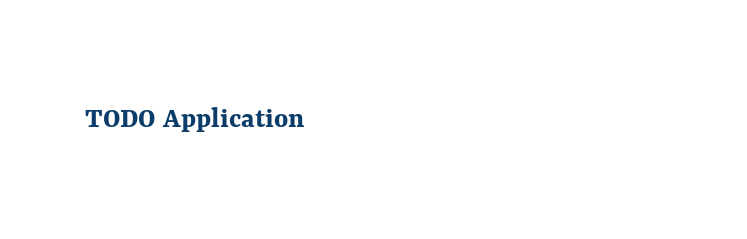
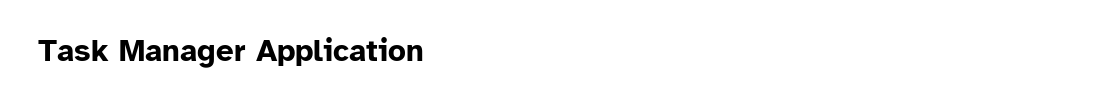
- TODO Application
+ Task Manager Application

